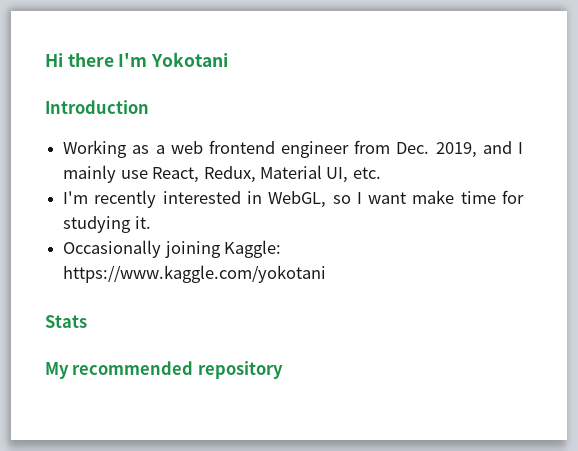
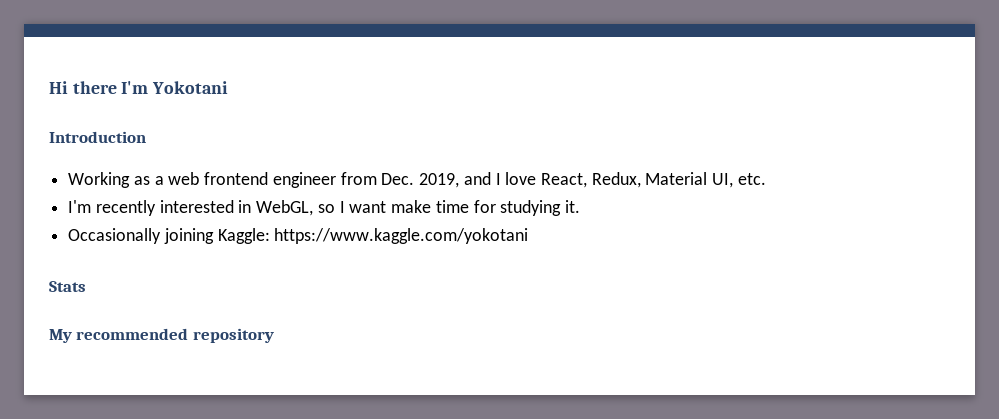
- Working as a web frontend engineer from Dec. 2019, and I mainly use React, Redux, Material UI, etc.
+ Working as a web frontend engineer from Dec. 2019, and I love React, Redux, Material UI, etc.

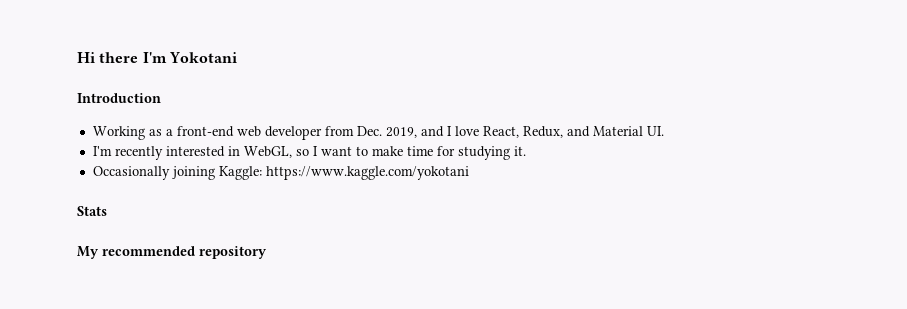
- Working as a web frontend engineer from Dec. 2019, and I love React, Redux, Material UI, etc.
+ Working as a front-end web developer from Dec. 2019, and I love React, Redux, and Material UI.
- I'm recently interested in WebGL, so I want make time for studying it.
+ I'm recently interested in WebGL, so I want to make time for studying it.

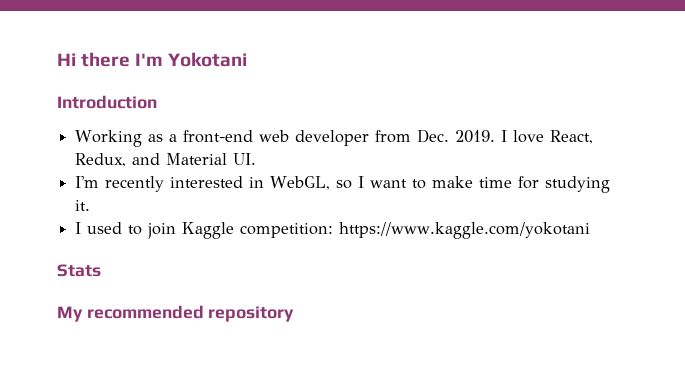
- Working as a front-end web developer from Dec. 2019, and I love React, Redux, and Material UI.
+ Working as a front-end web developer from Dec. 2019. I love React, Redux, and Material UI.
- Occasionally joining Kaggle: https://www.kaggle.com/yokotani
+ I used to join Kaggle competition: https://www.kaggle.com/yokotani

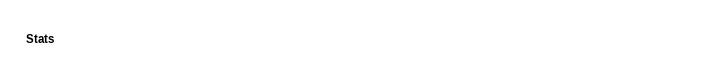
- Hi there I'm Yokotani
- Introduction
- Working as a front-end web developer from Dec. 2019. I love React, Redux, and Material UI.
- I'm recently interested in WebGL, so I want to make time for studying it.
- I used to join Kaggle competition: https://www.kaggle.com/yokotani
  Stats
- My recommended repository

